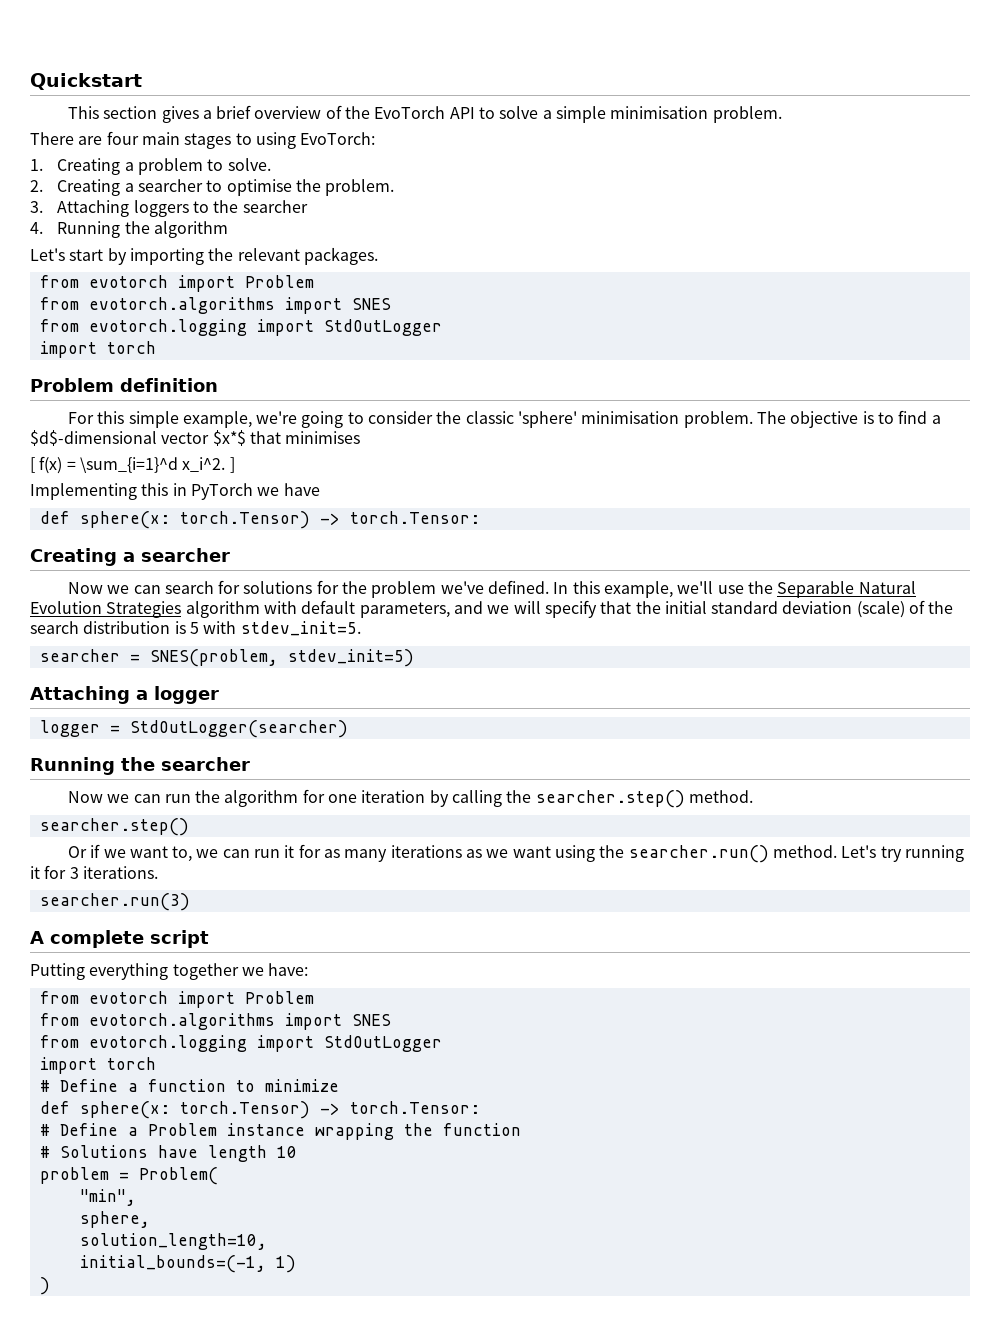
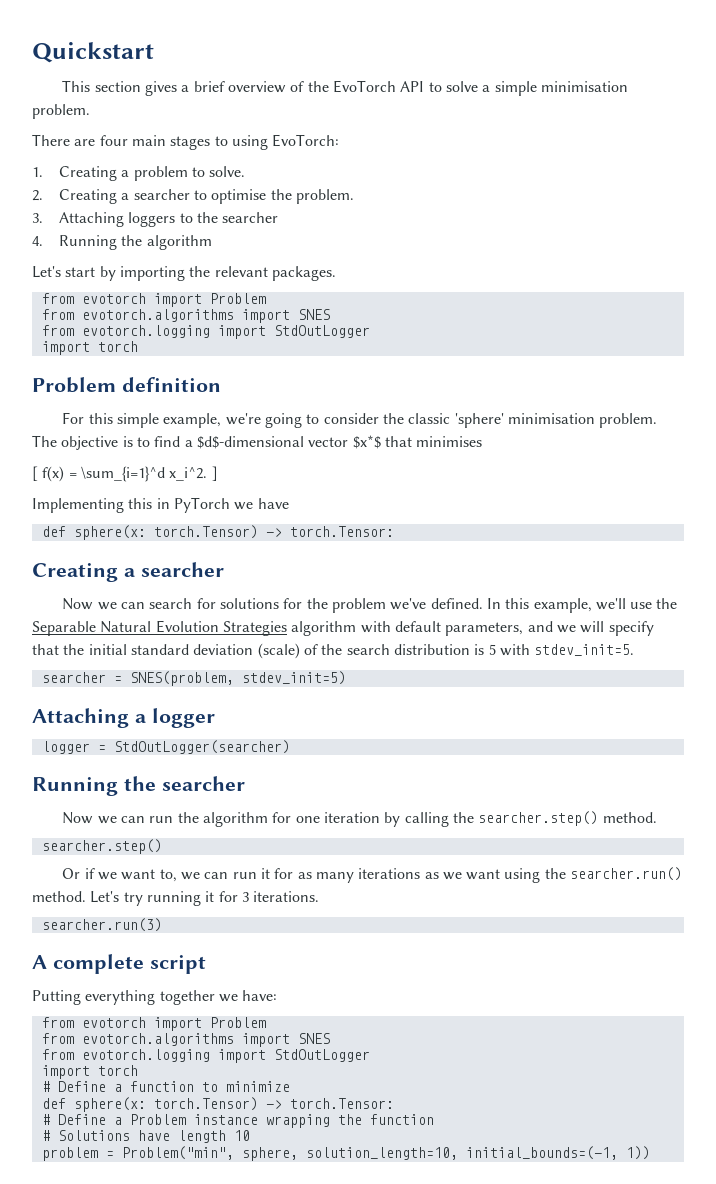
- problem = Problem(
- "min",
- sphere,
- solution_length=10,
- initial_bounds=(-1, 1)
- )
+ problem = Problem("min", sphere, solution_length=10, initial_bounds=(-1, 1))

